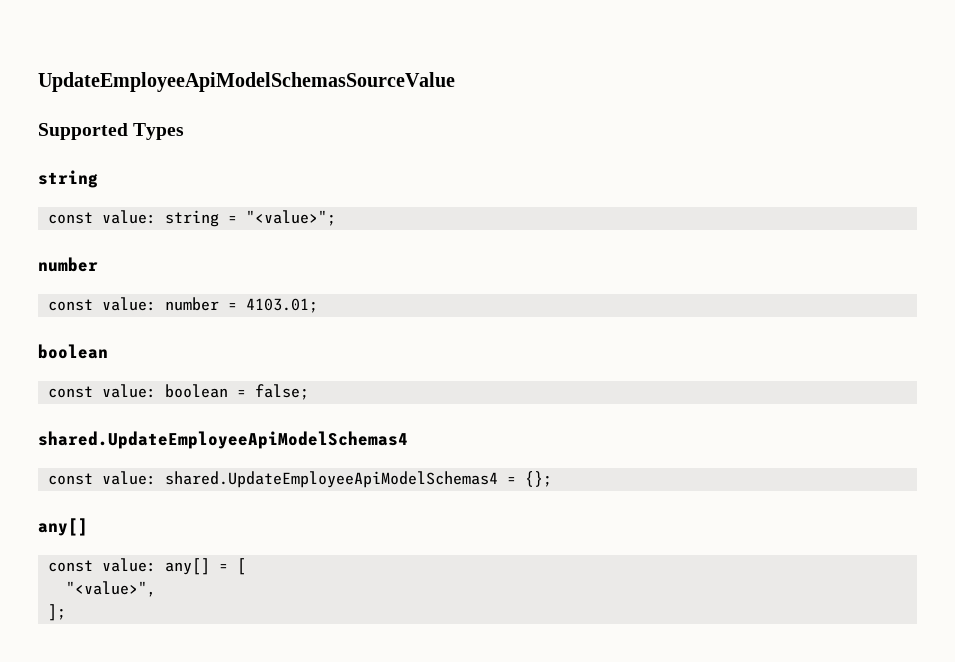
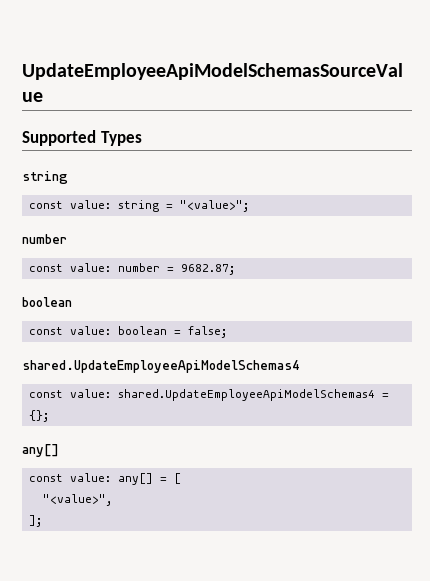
- const value: number = 4103.01;
+ const value: number = 9682.87;

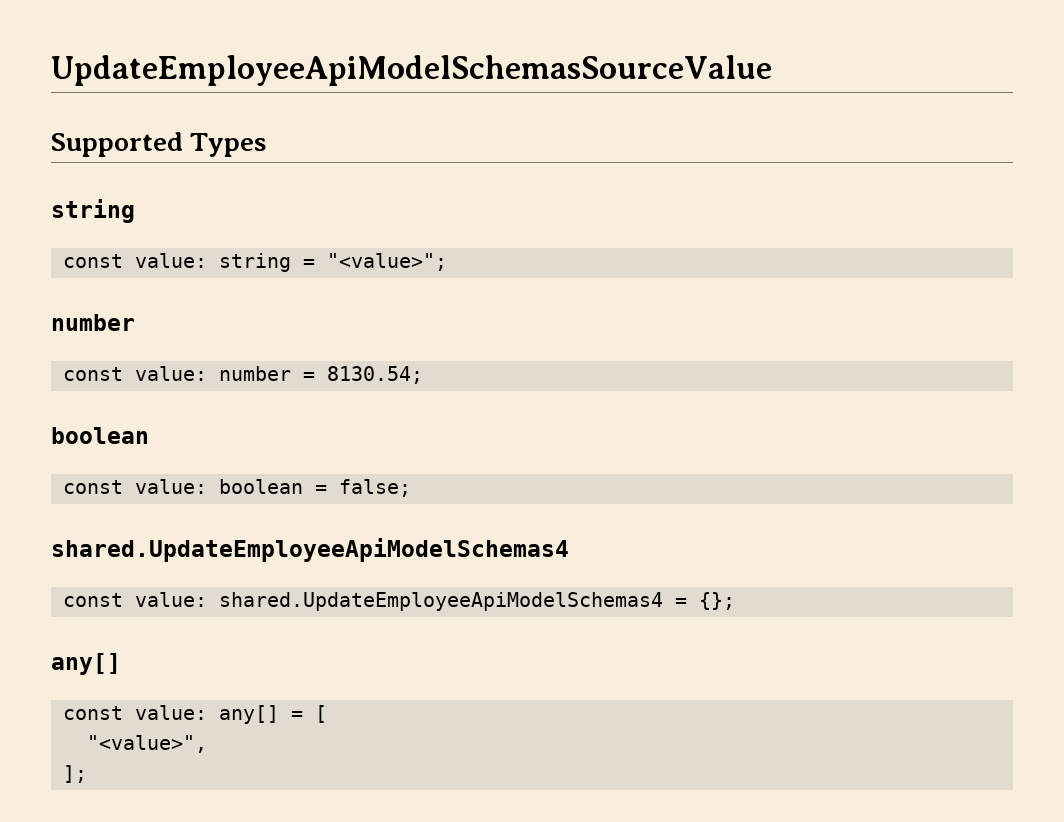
- const value: number = 9682.87;
+ const value: number = 8130.54;

